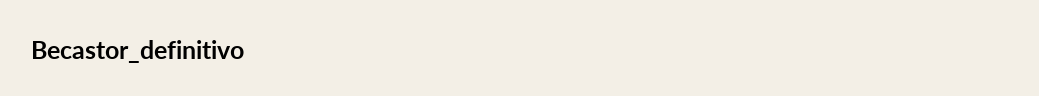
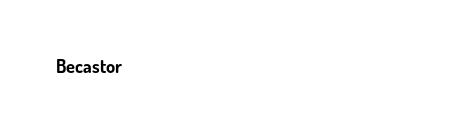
- Becastor_definitivo
+ Becastor

